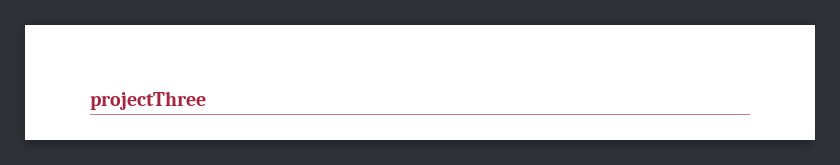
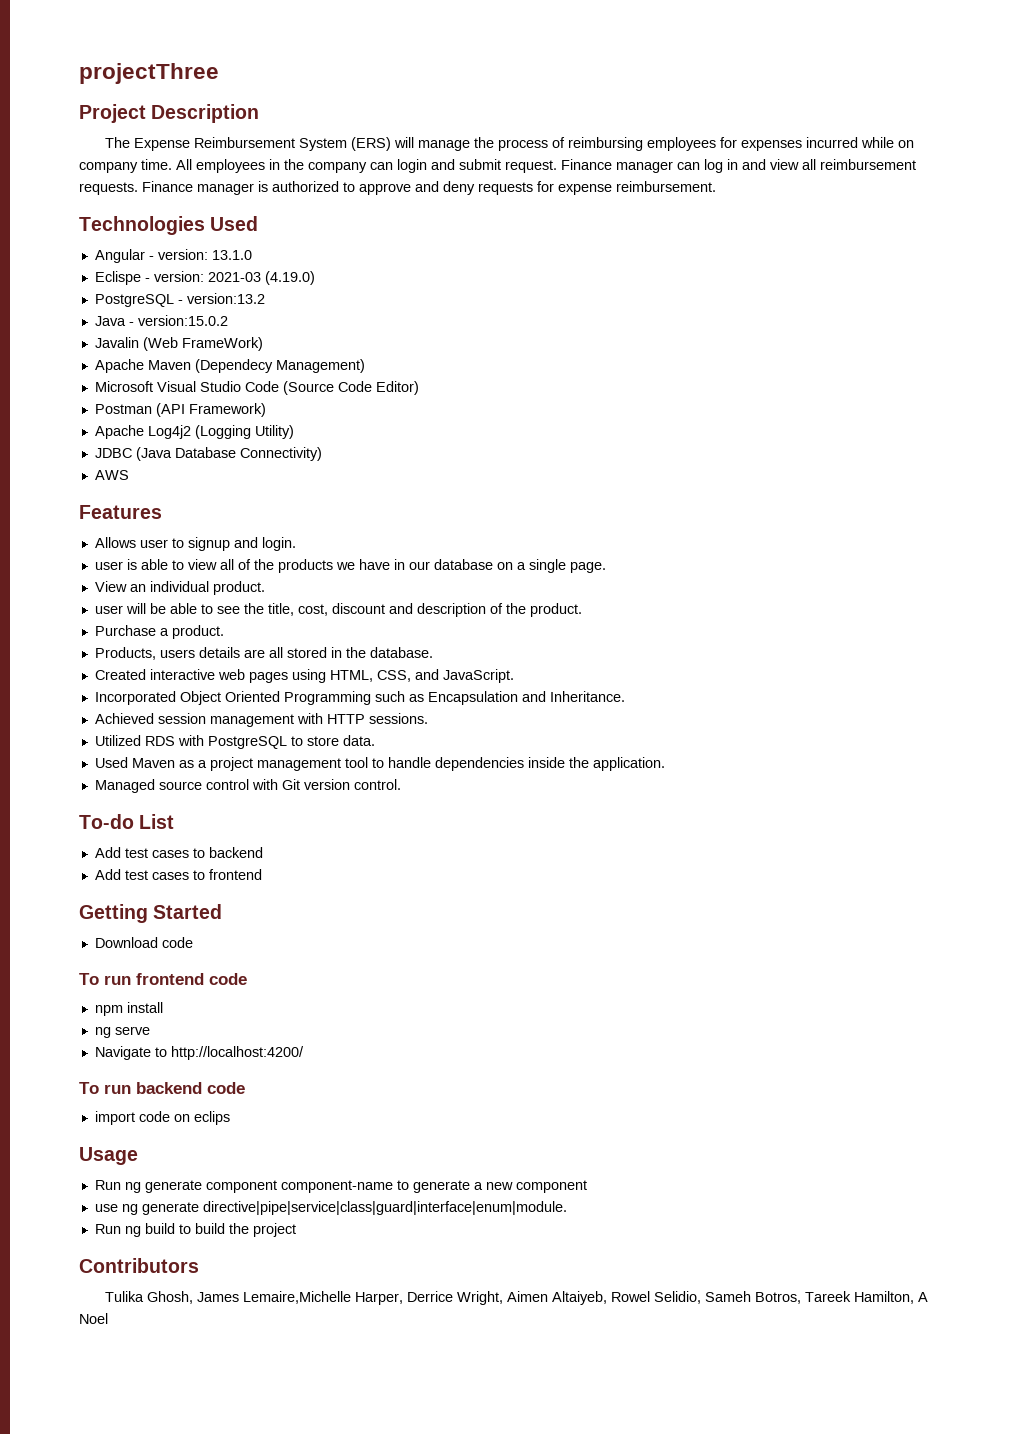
+ Project Description
+ The Expense Reimbursement System (ERS) will manage the process of reimbursing employees for expenses incurred while on company time. All employees in the company can login and submit request. Finance manager can log in and view all reimbursement requests. Finance manager is authorized to approve and deny requests for expense reimbursement.
+ Technologies Used
+ Angular - version: 13.1.0
+ Eclispe - version: 2021-03 (4.19.0)
+ PostgreSQL - version:13.2
+ Java - version:15.0.2
+ Javalin (Web FrameWork)
+ Apache Maven (Dependecy Management)
+ Microsoft Visual Studio Code (Source Code Editor)
+ Postman (API Framework)
+ Apache Log4j2 (Logging Utility)
+ JDBC (Java Database Connectivity)
+ AWS
+ Features
+ Allows user to signup and login.
+ user is able to view all of the products we have in our database on a single page.
+ View an individual product.
+ user will be able to see the title, cost, discount and description of the product.
+ Purchase a product.
+ Products, users details are all stored in the database.
+ Created interactive web pages using HTML, CSS, and JavaScript.
+ Incorporated Object Oriented Programming such as Encapsulation and Inheritance.
+ Achieved session management with HTTP sessions.
+ Utilized RDS with PostgreSQL to store data.
+ Used Maven as a project management tool to handle dependencies inside the application.
+ Managed source control with Git version control.
+ To-do List
+ Add test cases to backend
+ Add test cases to frontend
+ Getting Started
+ Download code
+ To run frontend code
+ npm install
+ ng serve
+ Navigate to http://localhost:4200/
+ To run backend code
+ import code on eclips
+ Usage
+ Run ng generate component component-name to generate a new component
+ use ng generate directive|pipe|service|class|guard|interface|enum|module.
+ Run ng build to build the project
+ Contributors
+ Tulika Ghosh, James Lemaire,Michelle Harper, Derrice Wright, Aimen Altaiyeb, Rowel Selidio, Sameh Botros, Tareek Hamilton, A Noel

